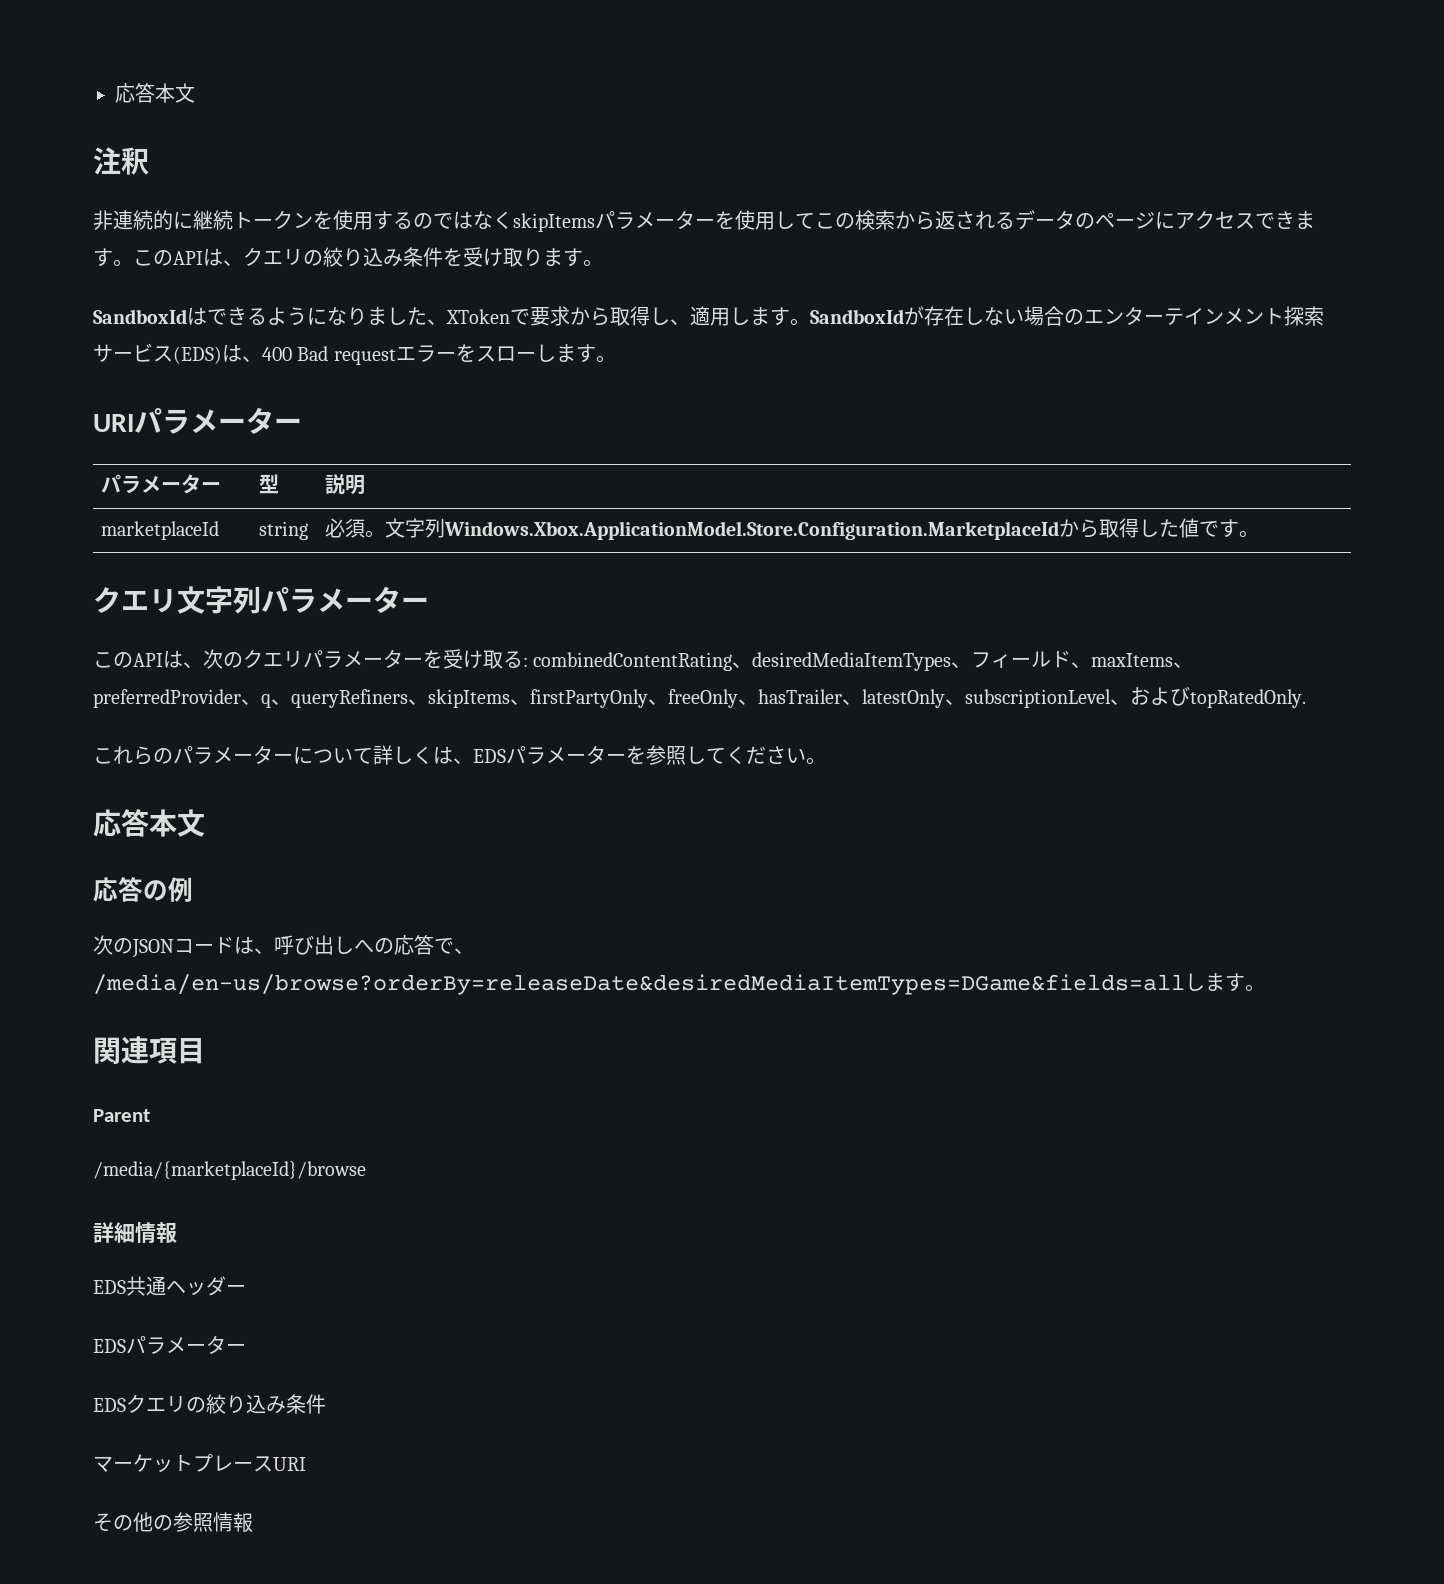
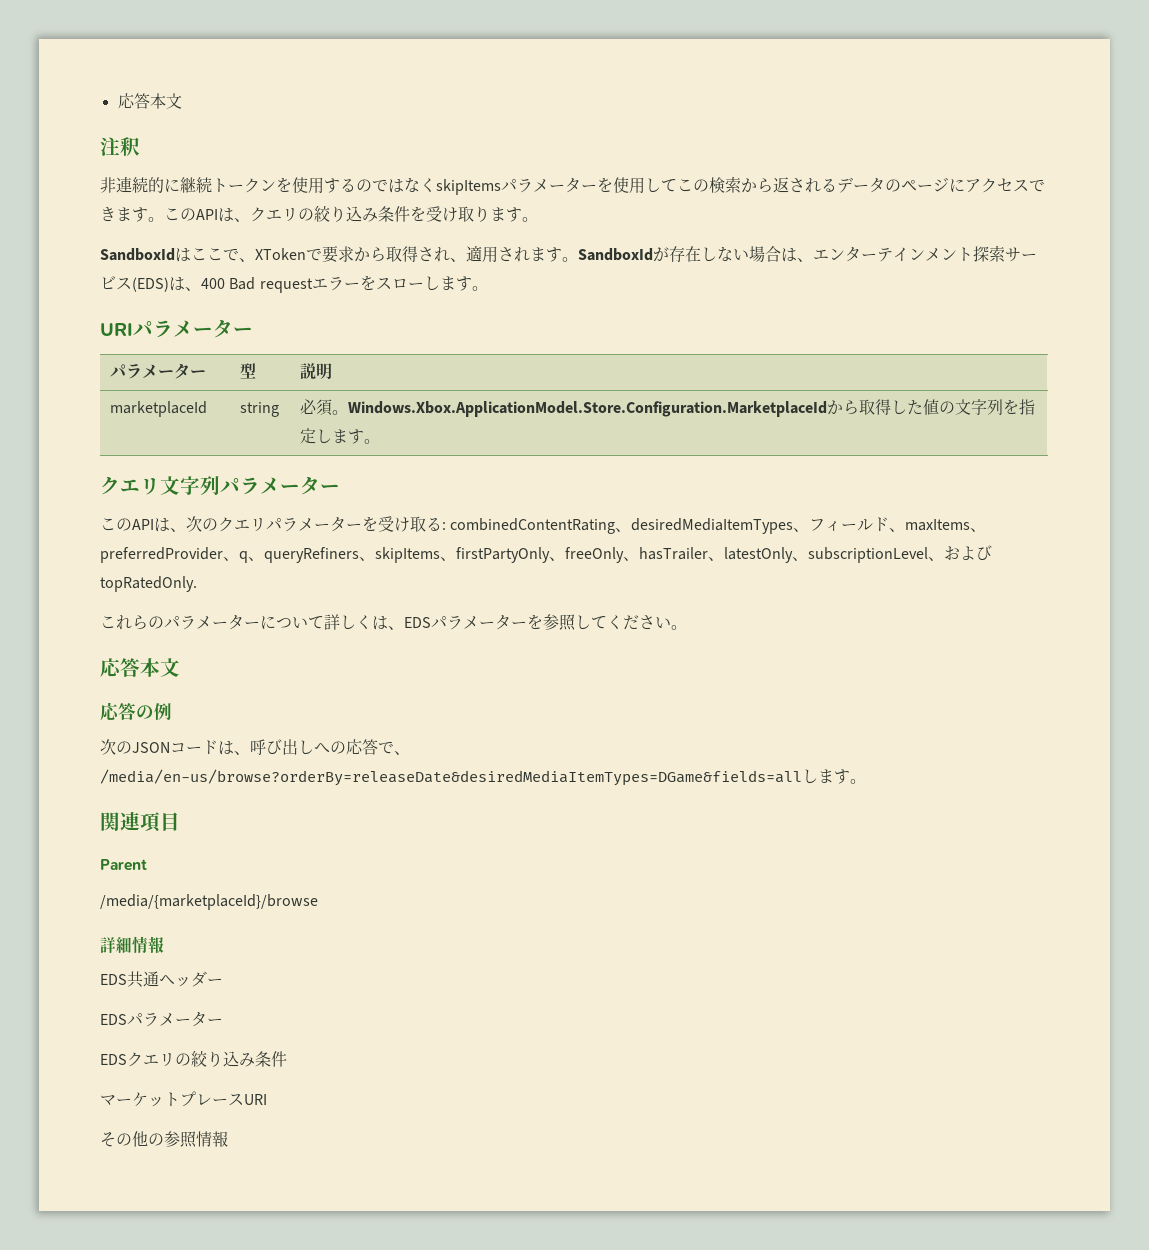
- SandboxIdはできるようになりました、XTokenで要求から取得し、適用します。
+ SandboxIdはここで、XTokenで要求から取得され、適用されます。
- SandboxIdが存在しない場合のエンターテインメント探索サービス(EDS)は、400 Bad requestエラーをスローします。
+ SandboxIdが存在しない場合は、エンターテインメント探索サービス(EDS)は、400 Bad requestエラーをスローします。
- marketplaceId | string | 必須。文字列Windows.Xbox.ApplicationModel.Store.Configuration.MarketplaceIdから取得した値です。
+ marketplaceId | string | 必須。Windows.Xbox.ApplicationModel.Store.Configuration.MarketplaceIdから取得した値の文字列を指定します。

